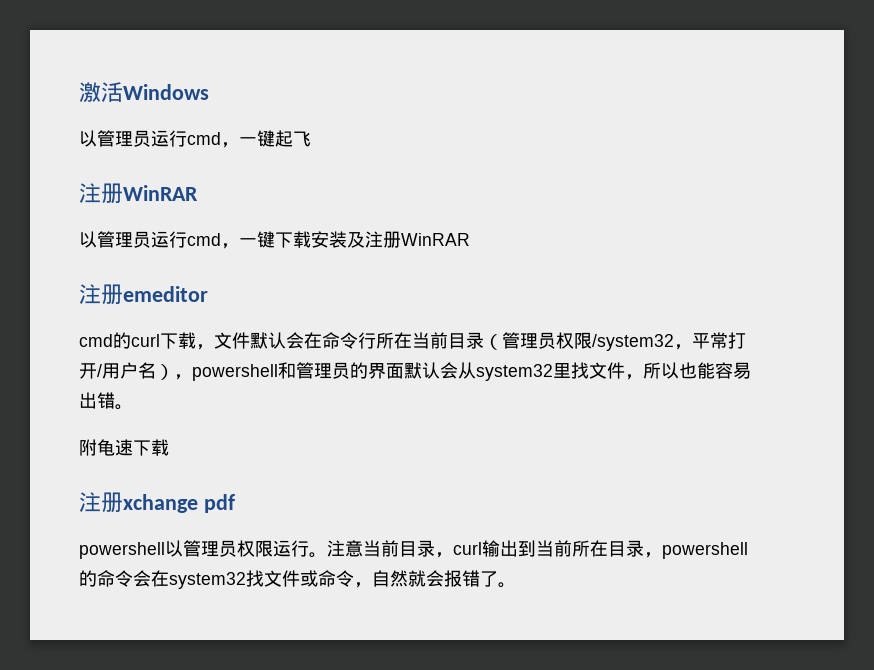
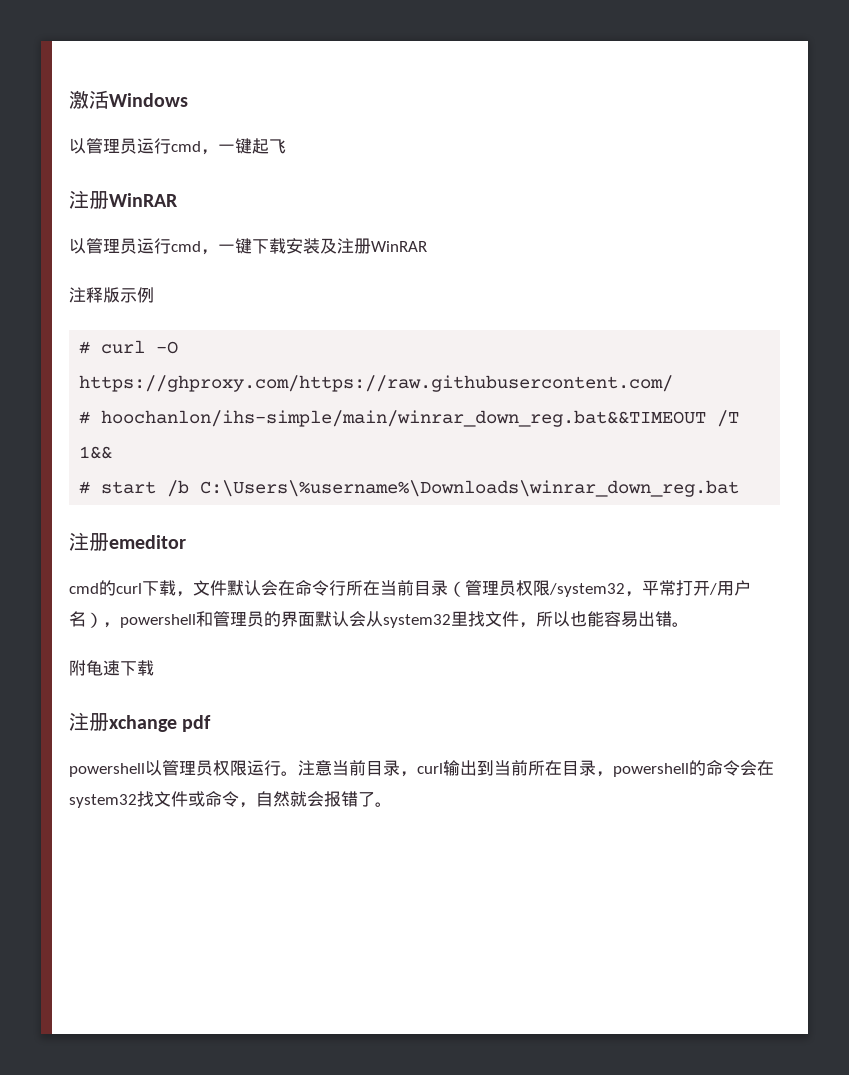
+ 注释版示例
+ # curl -O https://ghproxy.com/https://raw.githubusercontent.com/
+ # hoochanlon/ihs-simple/main/winrar_down_reg.bat&&TIMEOUT /T 1&&
+ # start /b C:\Users\%username%\Downloads\winrar_down_reg.bat

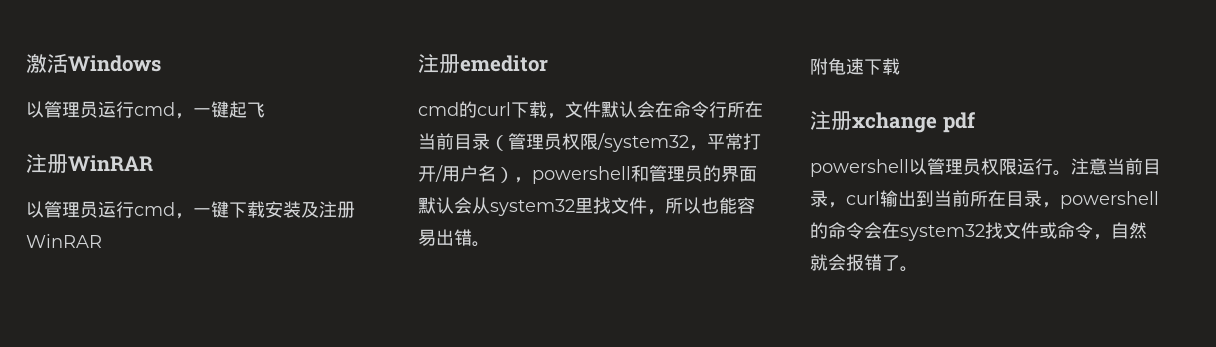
- 注释版示例
- # curl -O https://ghproxy.com/https://raw.githubusercontent.com/
- # hoochanlon/ihs-simple/main/winrar_down_reg.bat&&TIMEOUT /T 1&&
- # start /b C:\Users\%username%\Downloads\winrar_down_reg.bat

